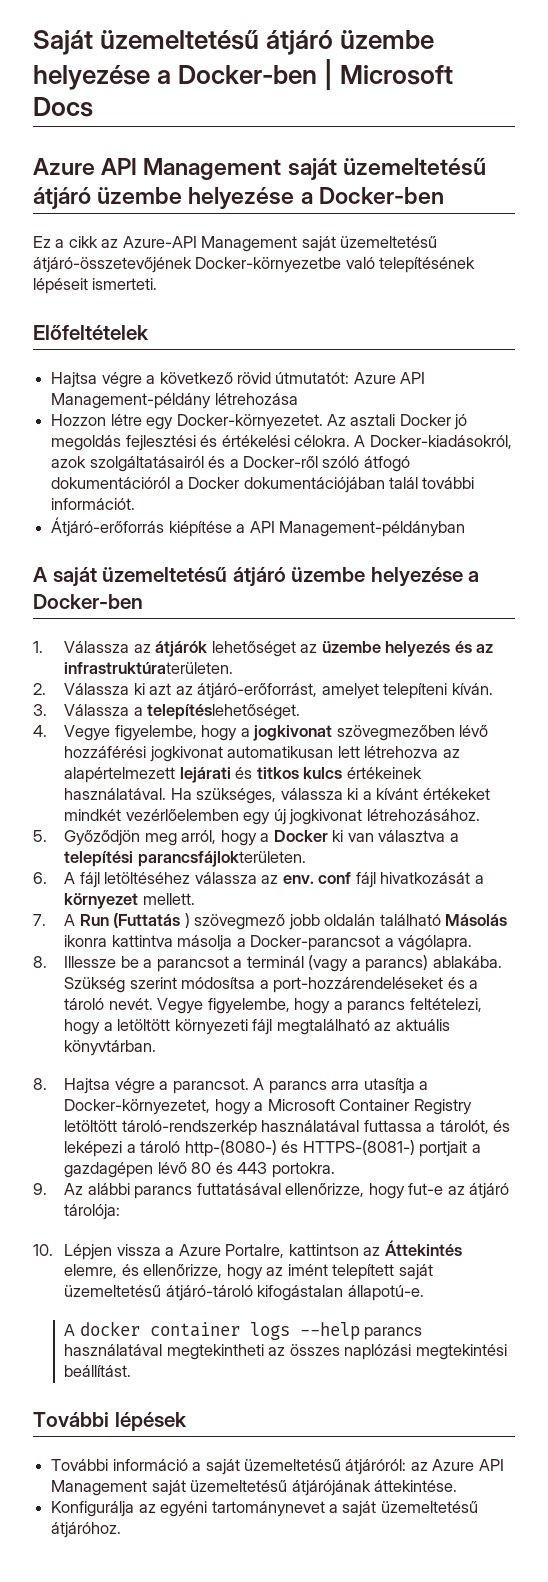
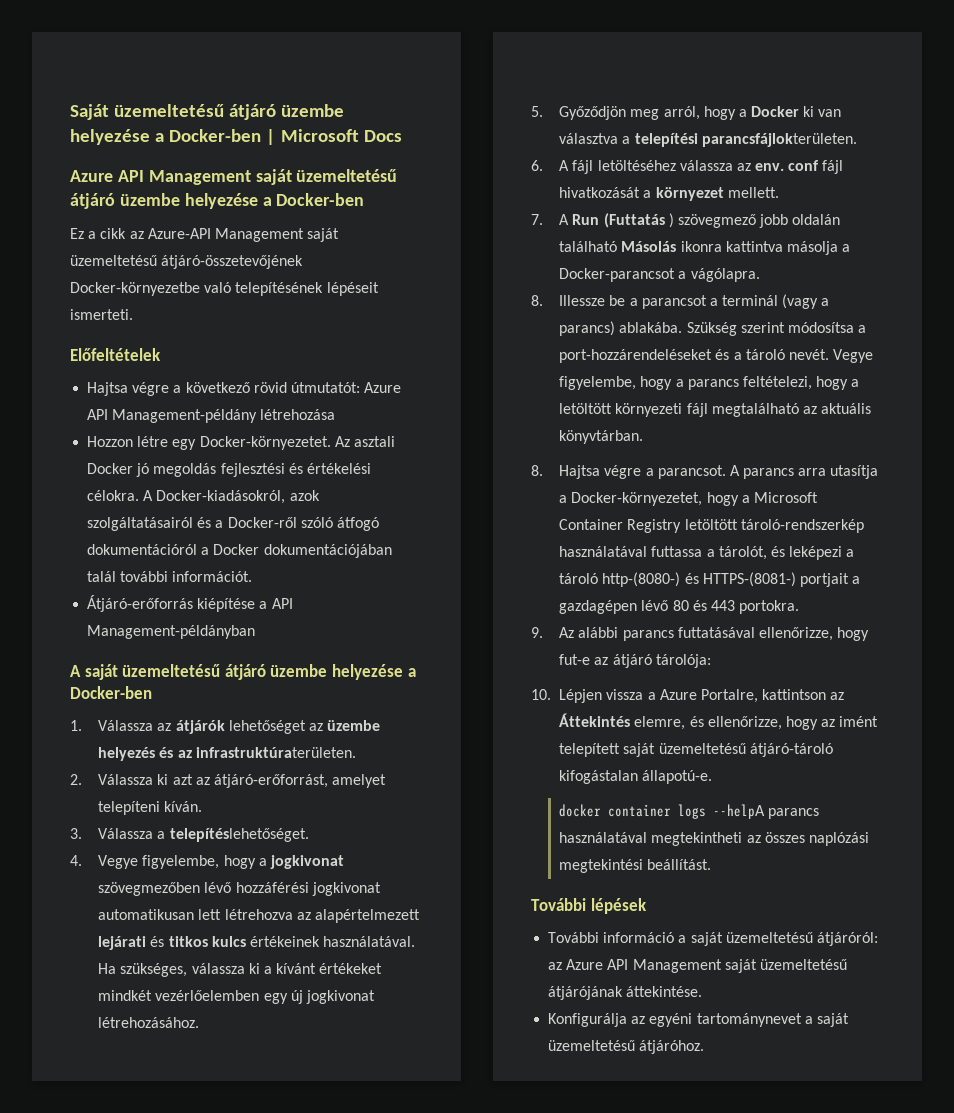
- A docker container logs --help parancs használatával megtekintheti az összes naplózási megtekintési beállítást.
+ docker container logs --helpA parancs használatával megtekintheti az összes naplózási megtekintési beállítást.

